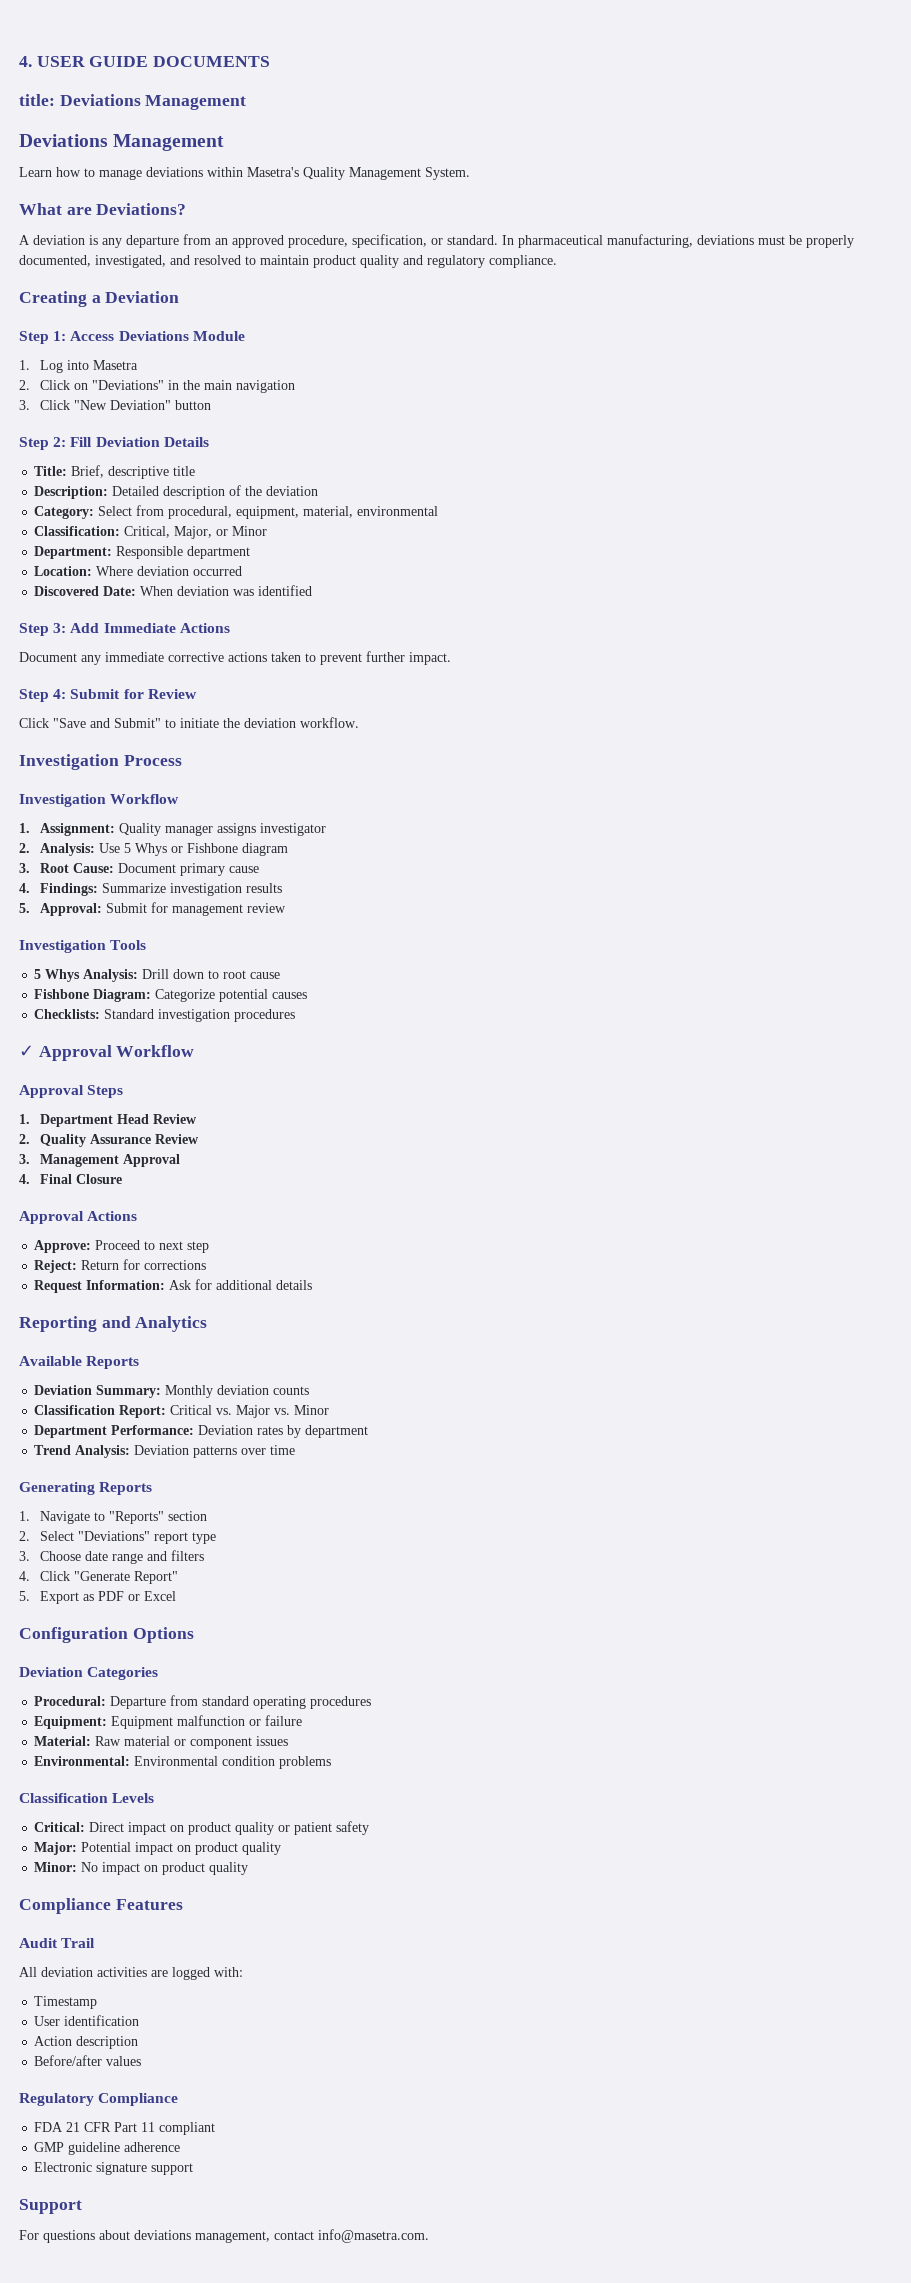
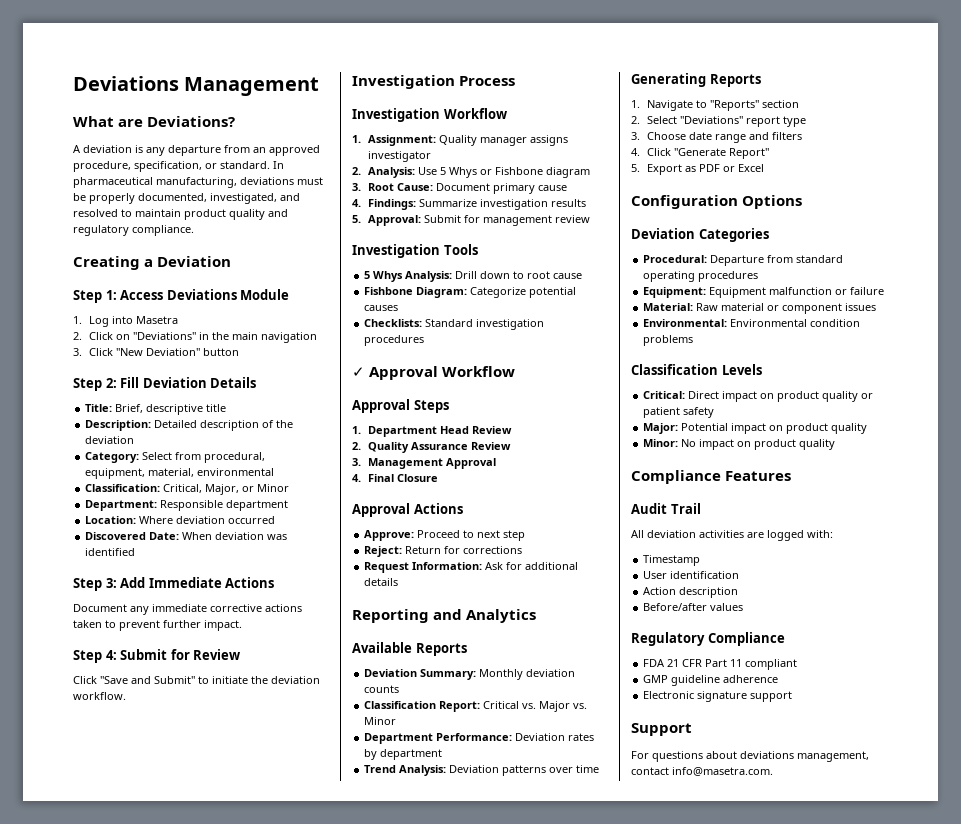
- 4. USER GUIDE DOCUMENTS
- title: Deviations Management
  Deviations Management
- Learn how to manage deviations within Masetra's Quality Management System.

